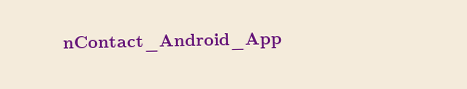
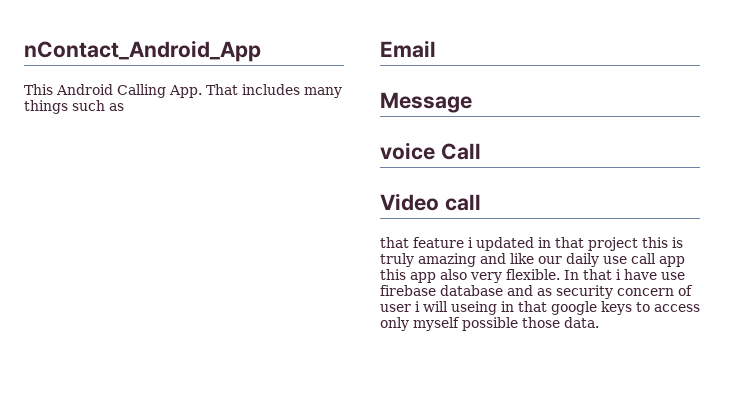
+ This Android Calling App. That includes many things such as
+ Email
+ Message
+ voice Call
+ Video call
+ that feature i updated in that project this is truly amazing and like our daily use call app this app also very flexible. In that i have use firebase database and as security concern of user i will useing in that google keys to access only myself possible those data.

